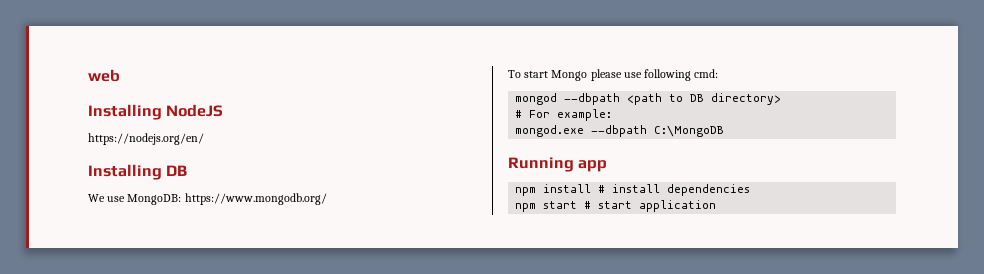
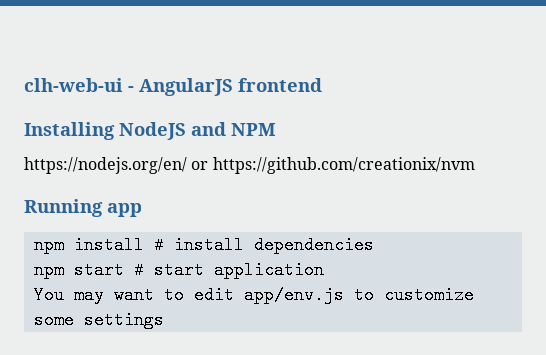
- web
+ clh-web-ui - AngularJS frontend
- Installing NodeJS
+ Installing NodeJS and NPM
- https://nodejs.org/en/
- Installing DB
- We use MongoDB: https://www.mongodb.org/
- To start Mongo please use following cmd:
- mongod --dbpath <path to DB directory>
- # For example:
- mongod.exe --dbpath C:\MongoDB
+ https://nodejs.org/en/ or https://github.com/creationix/nvm
+ You may want to edit app/env.js to customize some settings

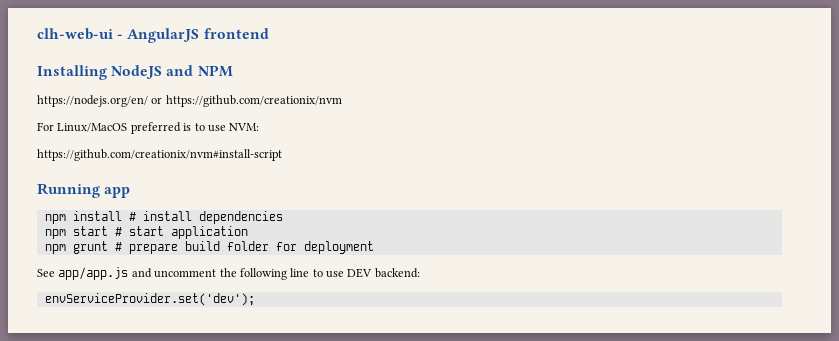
+ For Linux/MacOS preferred is to use NVM:
+ https://github.com/creationix/nvm#install-script
- You may want to edit app/env.js to customize some settings
+ npm grunt # prepare build folder for deployment
+ See app/app.js and uncomment the following line to use DEV backend:
+ envServiceProvider.set('dev');

